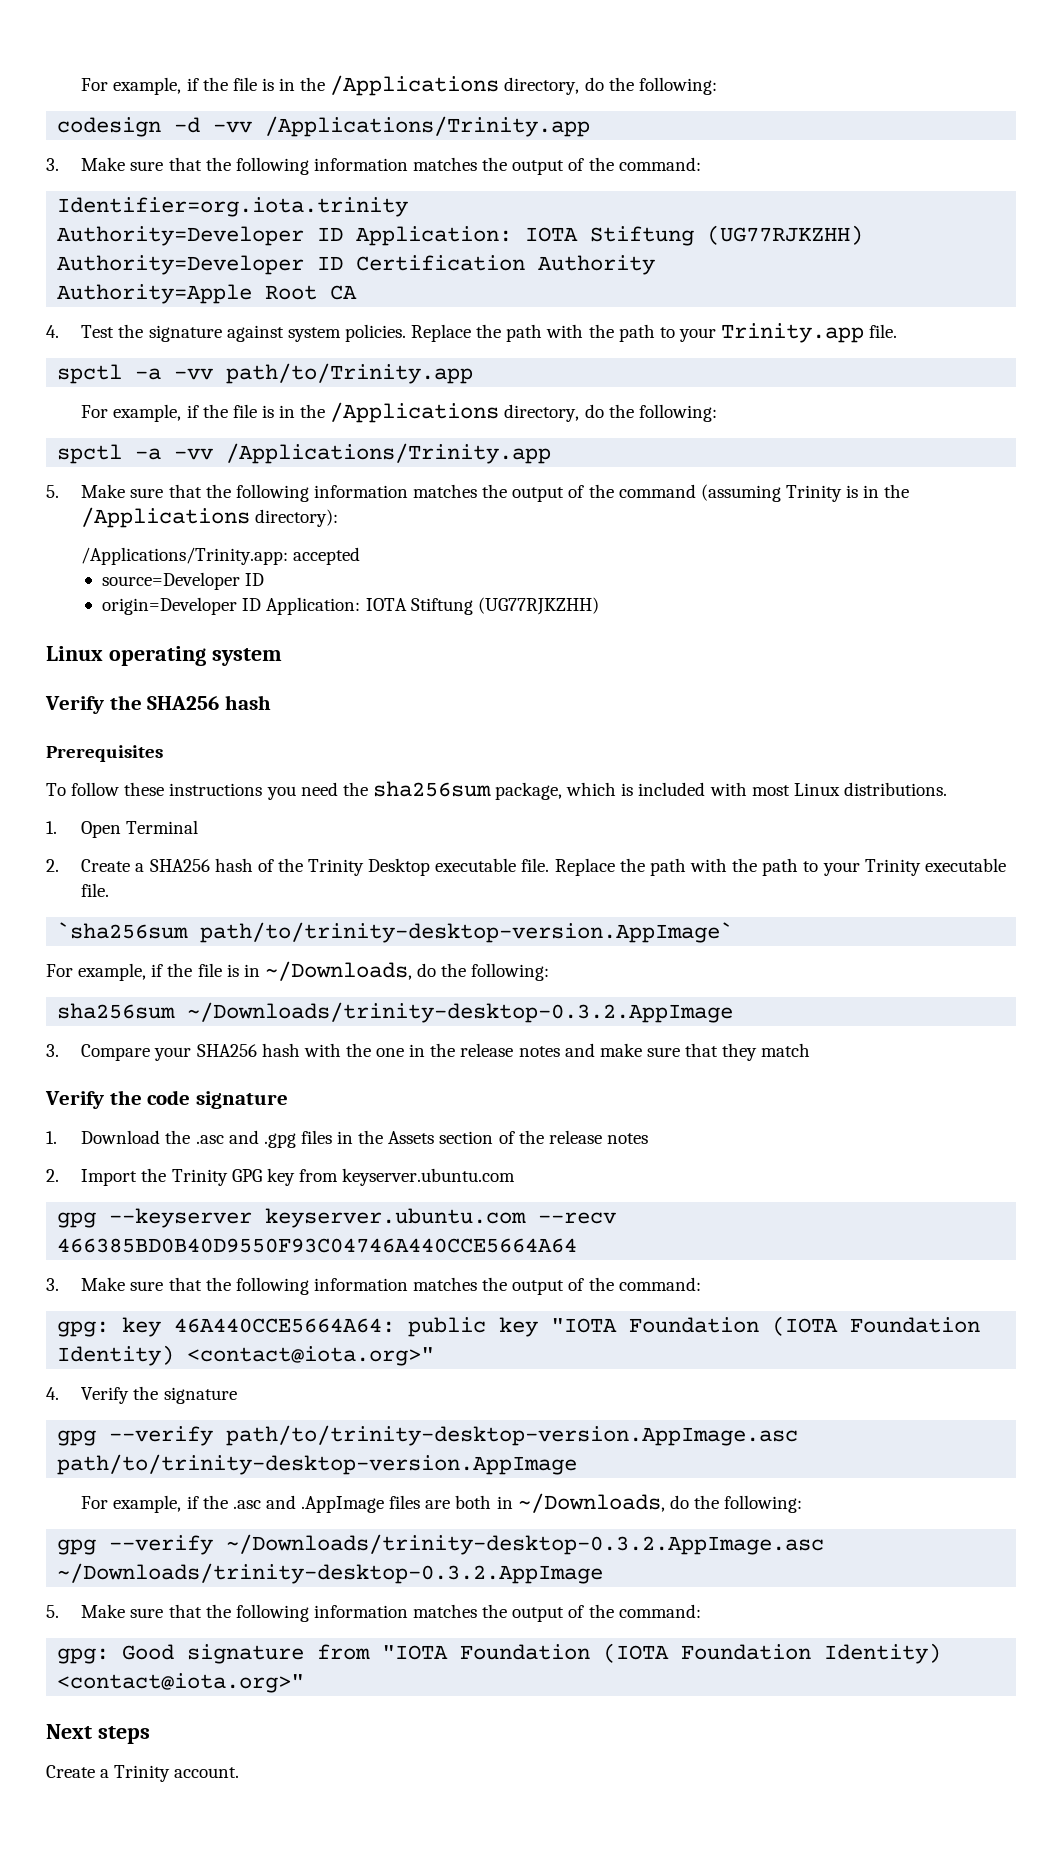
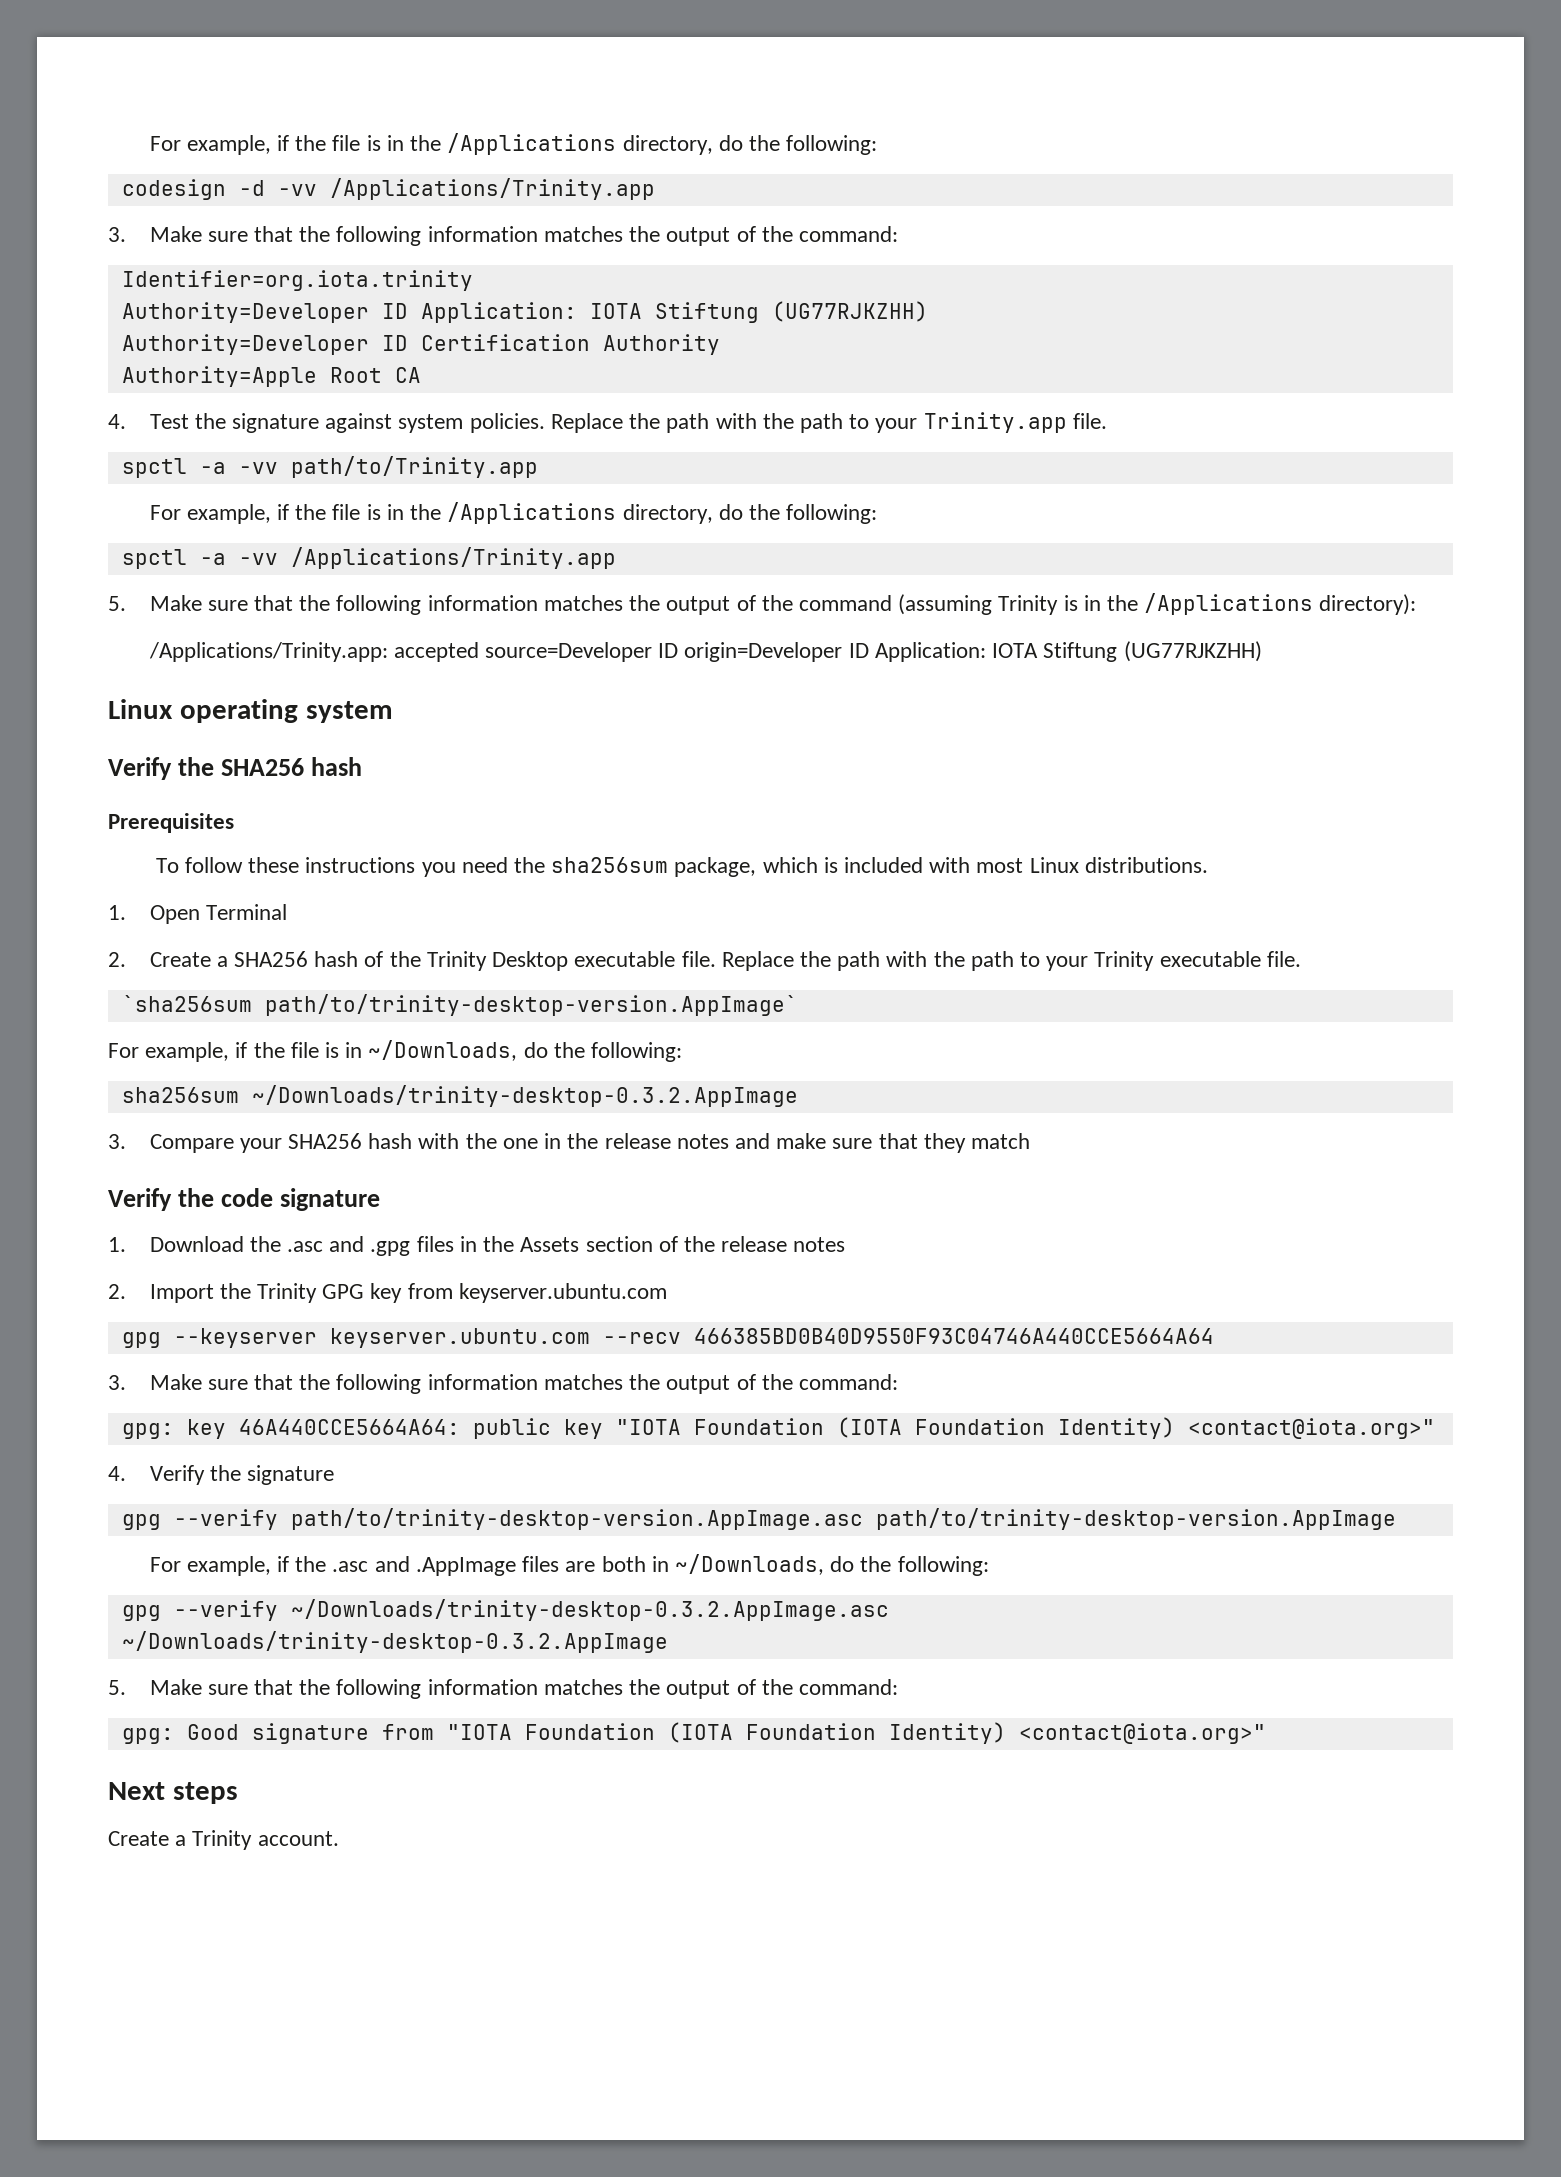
- /Applications/Trinity.app: accepted
- source=Developer ID
- origin=Developer ID Application: IOTA Stiftung (UG77RJKZHH)
+ /Applications/Trinity.app: accepted source=Developer ID origin=Developer ID Application: IOTA Stiftung (UG77RJKZHH)

